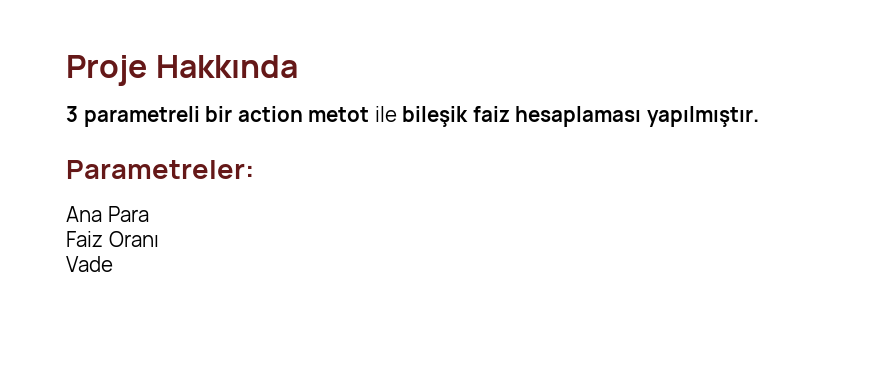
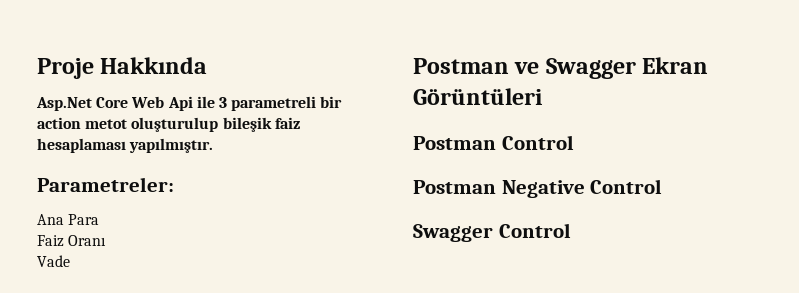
- 3 parametreli bir action metot ile bileşik faiz hesaplaması yapılmıştır.
+ Asp.Net Core Web Api ile 3 parametreli bir action metot oluşturulup bileşik faiz hesaplaması yapılmıştır.
+ Postman ve Swagger Ekran Görüntüleri
+ Postman Control
+ Postman Negative Control
+ Swagger Control

